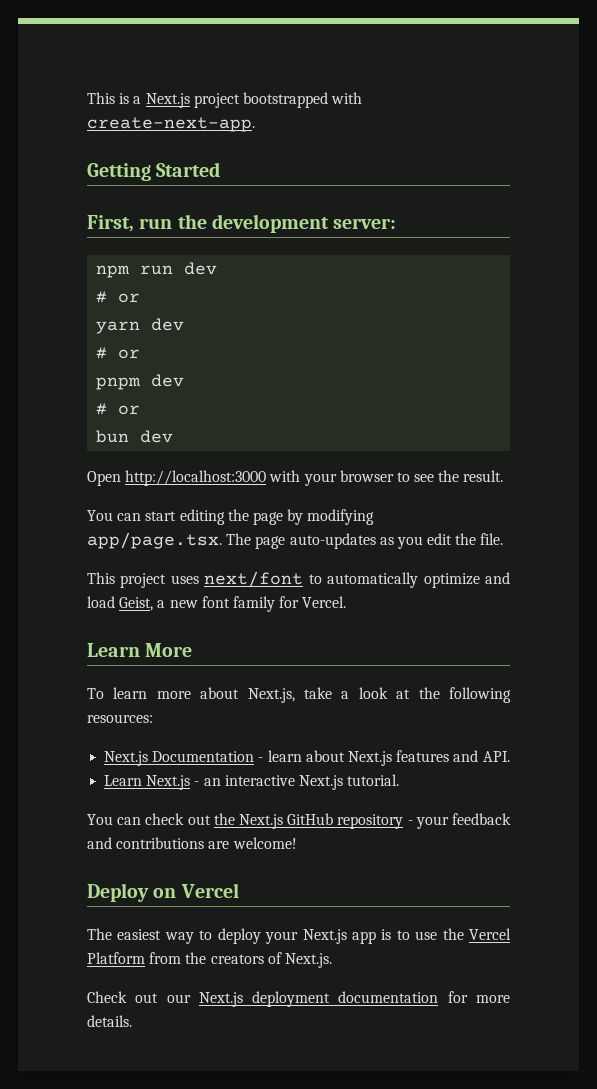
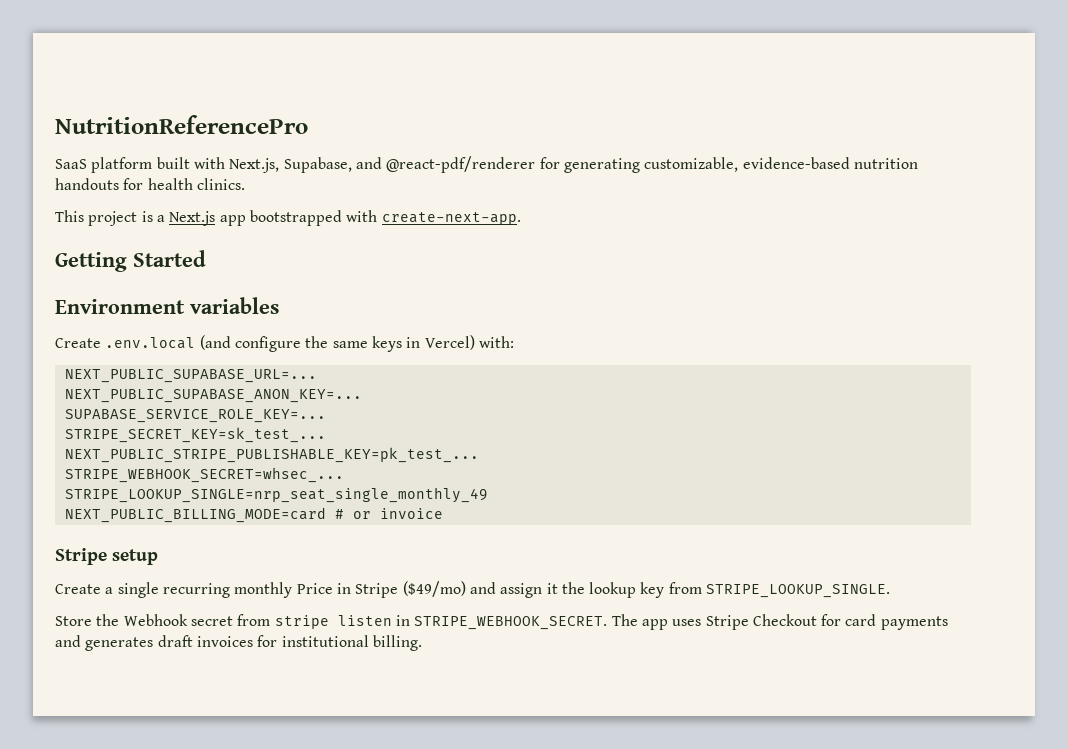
- This is a Next.js project bootstrapped with create-next-app.
+ NutritionReferencePro
+ SaaS platform built with Next.js, Supabase, and @react-pdf/renderer for generating customizable, evidence-based nutrition handouts for health clinics.
+ This project is a Next.js app bootstrapped with create-next-app.
- First, run the development server:
- npm run dev
- # or
- yarn dev
- # or
- pnpm dev
- # or
- bun dev
- Open http://localhost:3000 with your browser to see the result.
- You can start editing the page by modifying app/page.tsx. The page auto-updates as you edit the file.
- This project uses next/font to automatically optimize and load Geist, a new font family for Vercel.
- Learn More
- To learn more about Next.js, take a look at the following resources:
- Next.js Documentation - learn about Next.js features and API.
- Learn Next.js - an interactive Next.js tutorial.
- You can check out the Next.js GitHub repository - your feedback and contributions are welcome!
- Deploy on Vercel
- The easiest way to deploy your Next.js app is to use the Vercel Platform from the creators of Next.js.
- Check out our Next.js deployment documentation for more details.
+ Environment variables
+ Create .env.local (and configure the same keys in Vercel) with:
+ NEXT_PUBLIC_SUPABASE_URL=...
+ NEXT_PUBLIC_SUPABASE_ANON_KEY=...
+ SUPABASE_SERVICE_ROLE_KEY=...
+ STRIPE_SECRET_KEY=sk_test_...
+ NEXT_PUBLIC_STRIPE_PUBLISHABLE_KEY=pk_test_...
+ STRIPE_WEBHOOK_SECRET=whsec_...
+ STRIPE_LOOKUP_SINGLE=nrp_seat_single_monthly_49
+ NEXT_PUBLIC_BILLING_MODE=card # or invoice
+ Stripe setup
+ Create a single recurring monthly Price in Stripe ($49/mo) and assign it the lookup key from STRIPE_LOOKUP_SINGLE.
+ Store the Webhook secret from stripe listen in STRIPE_WEBHOOK_SECRET. The app uses Stripe Checkout for card payments and generates draft invoices for institutional billing.

